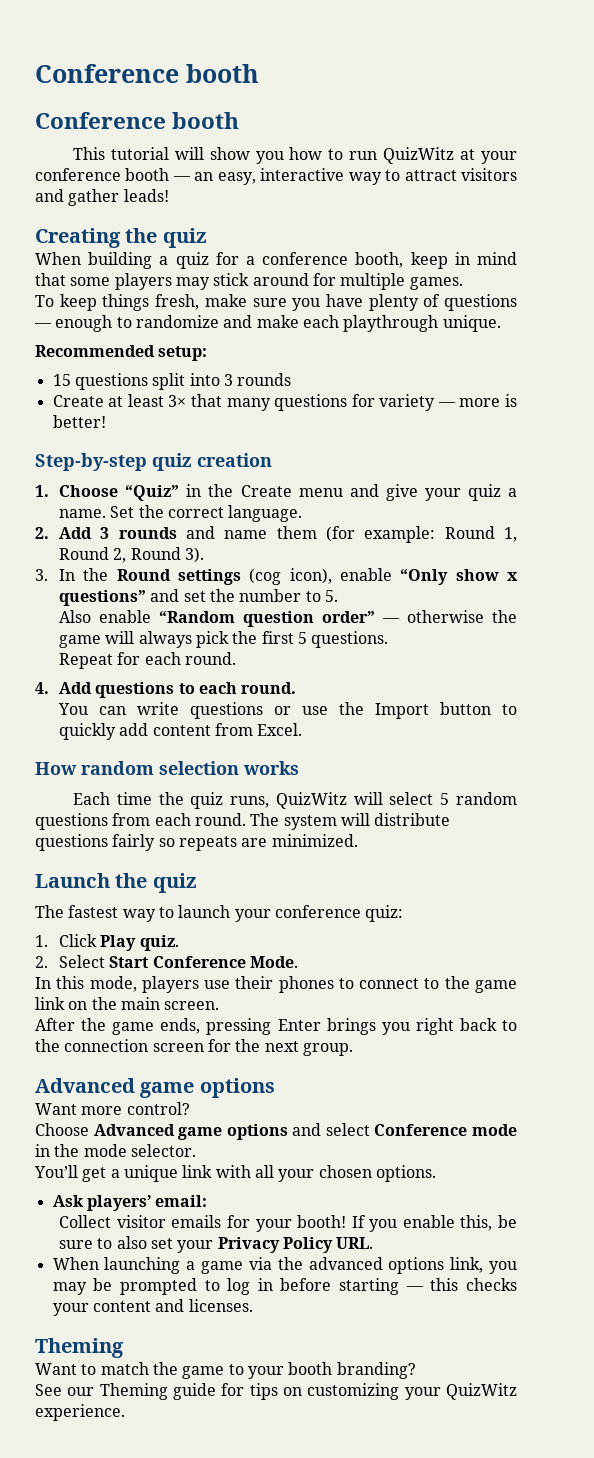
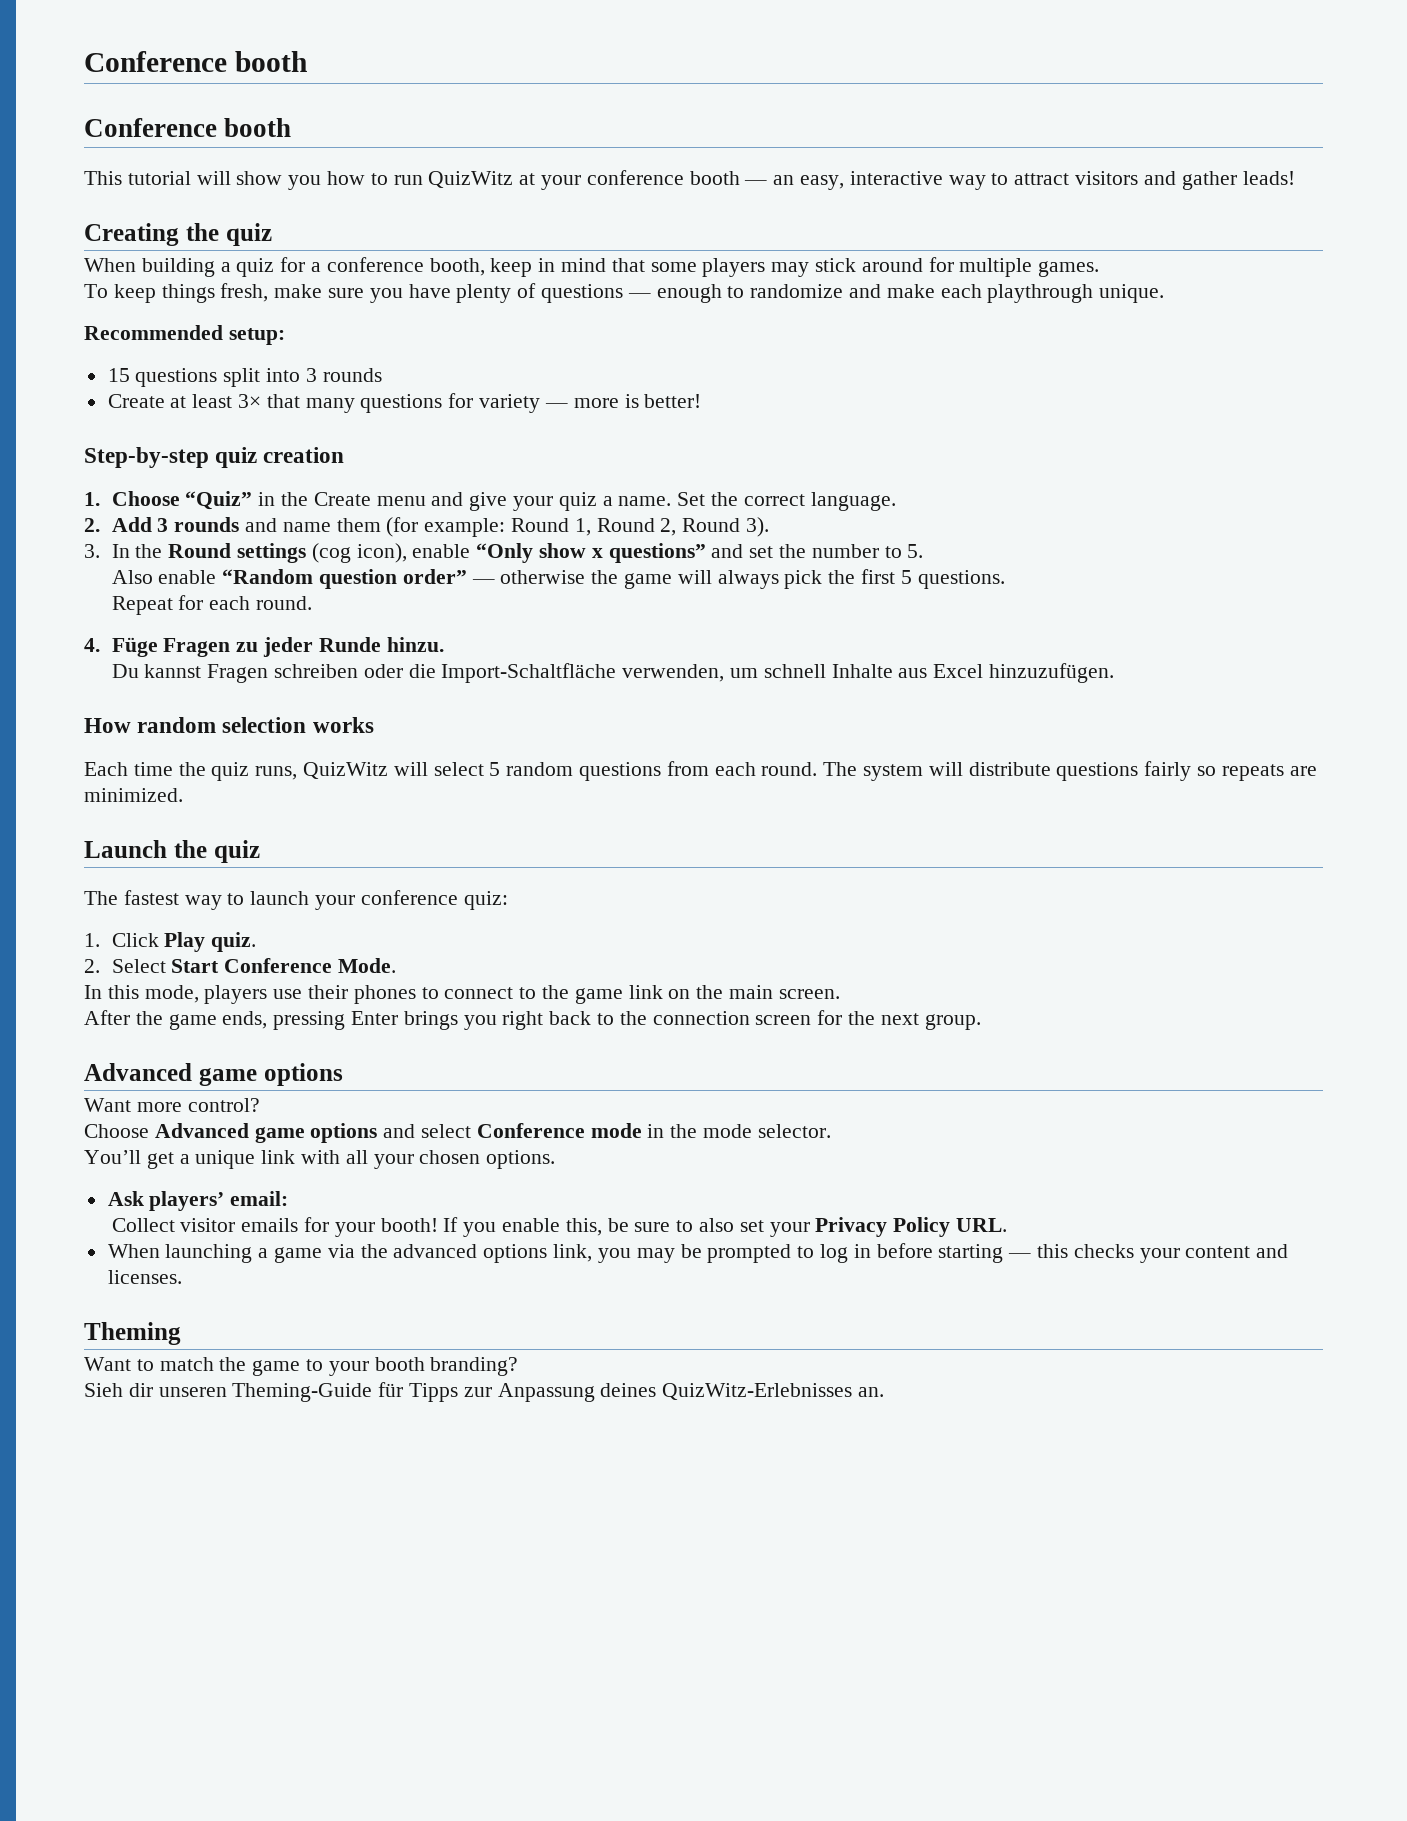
- 4. Add questions to each round.
- You can write questions or use the Import button to quickly add content from Excel.
+ 4. Füge Fragen zu jeder Runde hinzu.
+ Du kannst Fragen schreiben oder die Import-Schaltfläche verwenden, um schnell Inhalte aus Excel hinzuzufügen.
- See our Theming guide for tips on customizing your QuizWitz experience.
+ Sieh dir unseren Theming-Guide für Tipps zur Anpassung deines QuizWitz-Erlebnisses an.

